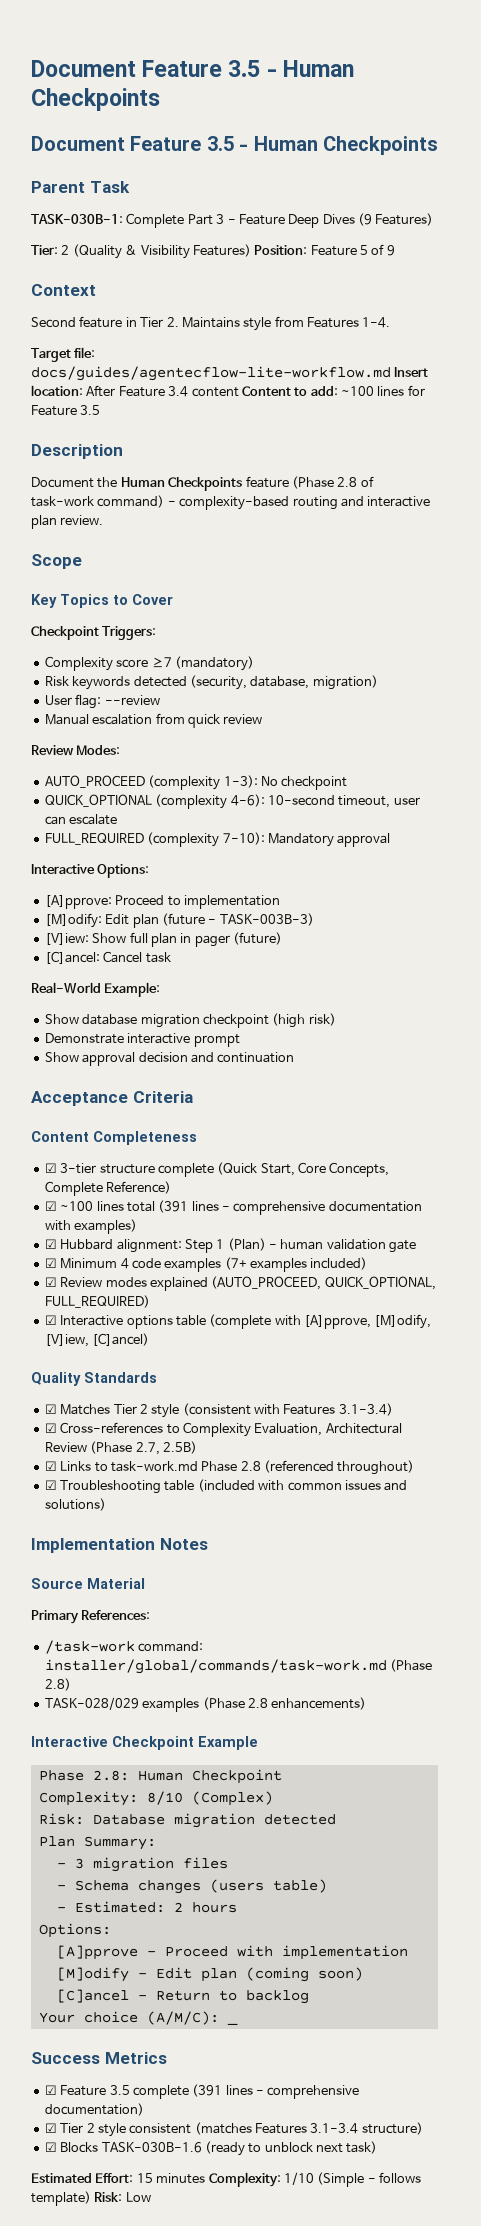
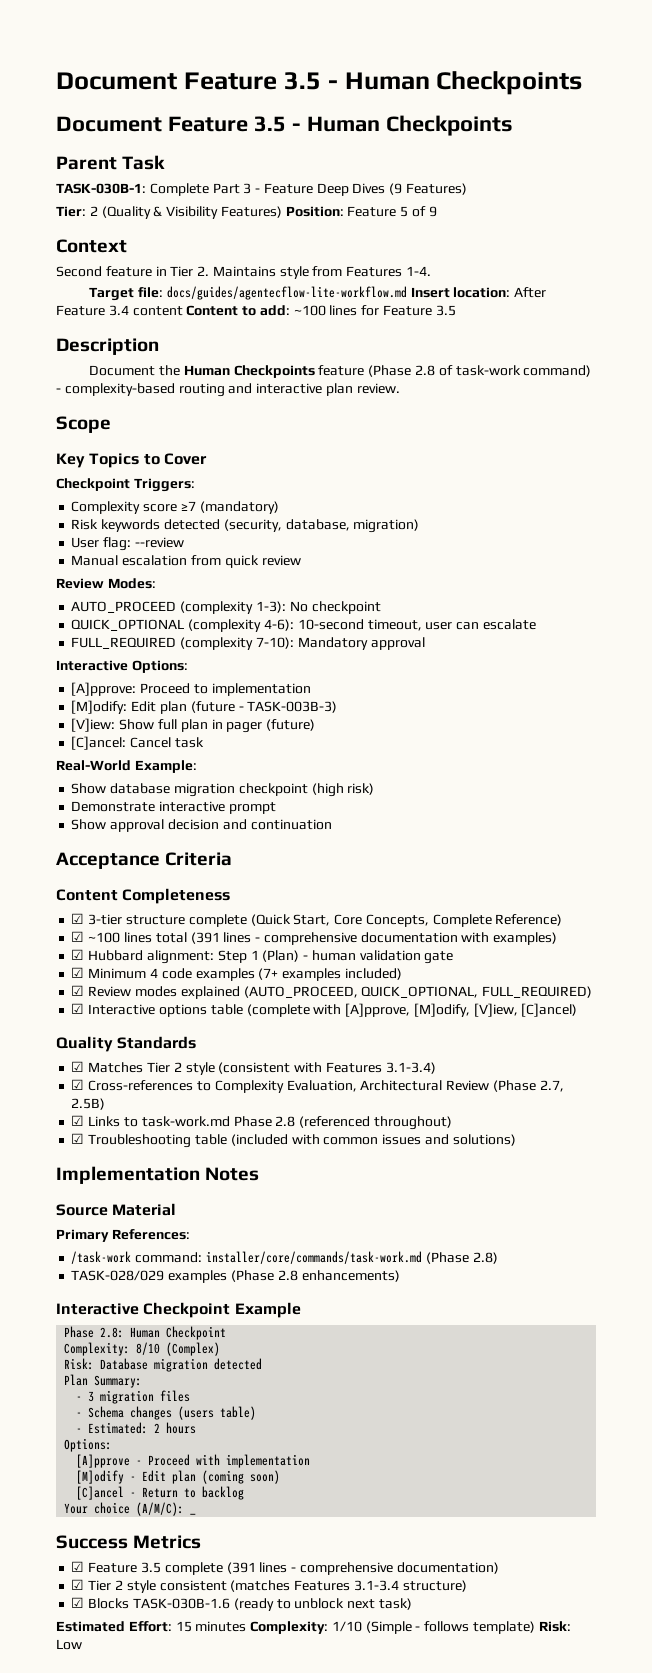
- /task-work command: installer/global/commands/task-work.md (Phase 2.8)
+ /task-work command: installer/core/commands/task-work.md (Phase 2.8)

